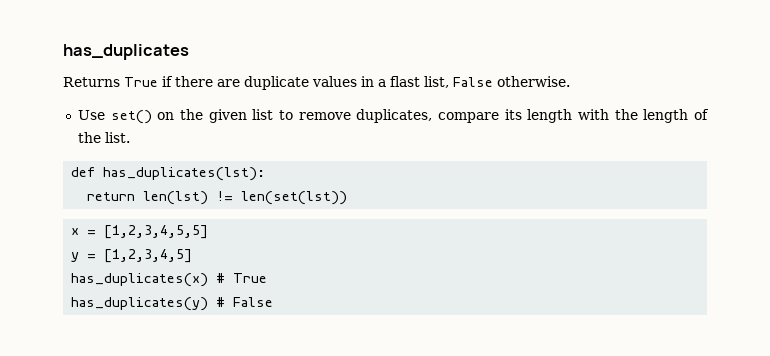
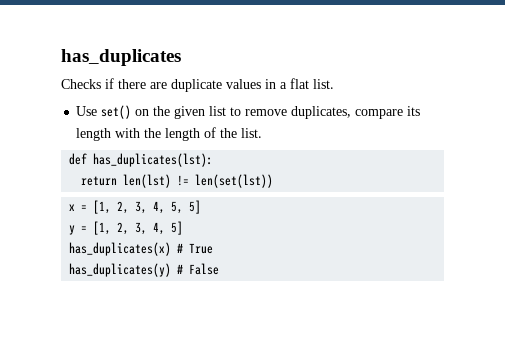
- Returns True if there are duplicate values in a flast list, False otherwise.
+ Checks if there are duplicate values in a flat list.
- x = [1,2,3,4,5,5]
- y = [1,2,3,4,5]
+ x = [1, 2, 3, 4, 5, 5]
+ y = [1, 2, 3, 4, 5]

